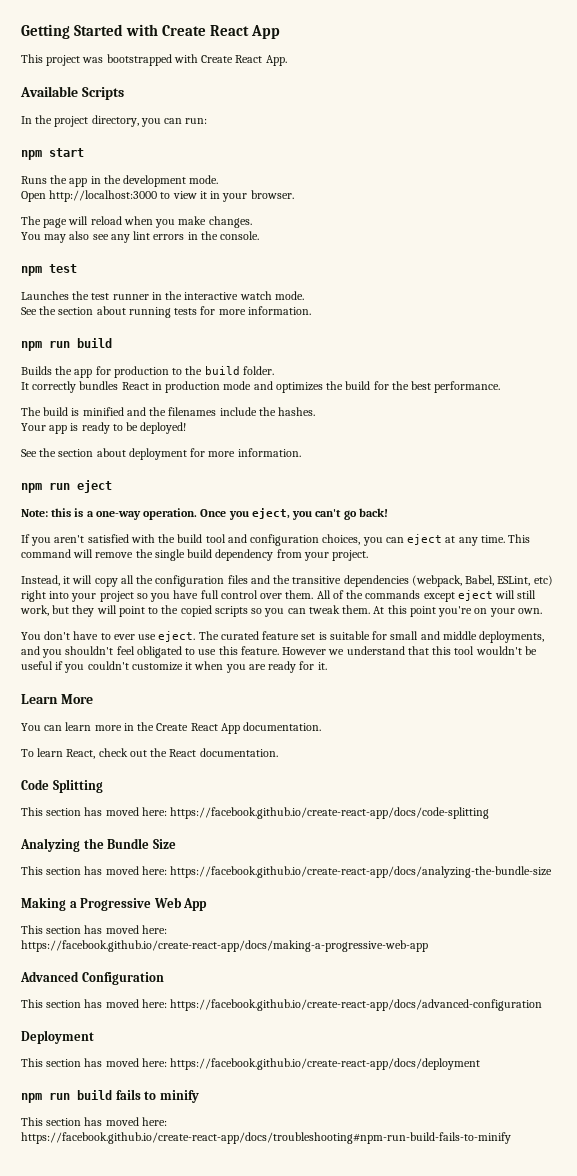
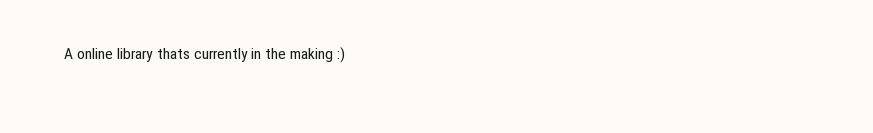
- Getting Started with Create React App
- This project was bootstrapped with Create React App.
- Available Scripts
- In the project directory, you can run:
- npm start
- Runs the app in the development mode.
- Open http://localhost:3000 to view it in your browser.
- The page will reload when you make changes.
- You may also see any lint errors in the console.
- npm test
- Launches the test runner in the interactive watch mode.
- See the section about running tests for more information.
- npm run build
- Builds the app for production to the build folder.
- It correctly bundles React in production mode and optimizes the build for the best performance.
- The build is minified and the filenames include the hashes.
- Your app is ready to be deployed!
- See the section about deployment for more information.
- npm run eject
- Note: this is a one-way operation. Once you eject, you can't go back!
- If you aren't satisfied with the build tool and configuration choices, you can eject at any time. This command will remove the single build dependency from your project.
- Instead, it will copy all the configuration files and the transitive dependencies (webpack, Babel, ESLint, etc) right into your project so you have full control over them. All of the commands except eject will still work, but they will point to the copied scripts so you can tweak them. At this point you're on your own.
- You don't have to ever use eject. The curated feature set is suitable for small and middle deployments, and you shouldn't feel obligated to use this feature. However we understand that this tool wouldn't be useful if you couldn't customize it when you are ready for it.
- Learn More
- You can learn more in the Create React App documentation.
- To learn React, check out the React documentation.
- Code Splitting
- This section has moved here: https://facebook.github.io/create-react-app/docs/code-splitting
- Analyzing the Bundle Size
- This section has moved here: https://facebook.github.io/create-react-app/docs/analyzing-the-bundle-size
- Making a Progressive Web App
- This section has moved here: https://facebook.github.io/create-react-app/docs/making-a-progressive-web-app
- Advanced Configuration
- This section has moved here: https://facebook.github.io/create-react-app/docs/advanced-configuration
- Deployment
- This section has moved here: https://facebook.github.io/create-react-app/docs/deployment
- npm run build fails to minify
- This section has moved here: https://facebook.github.io/create-react-app/docs/troubleshooting#npm-run-build-fails-to-minify
+ A online library thats currently in the making :)

